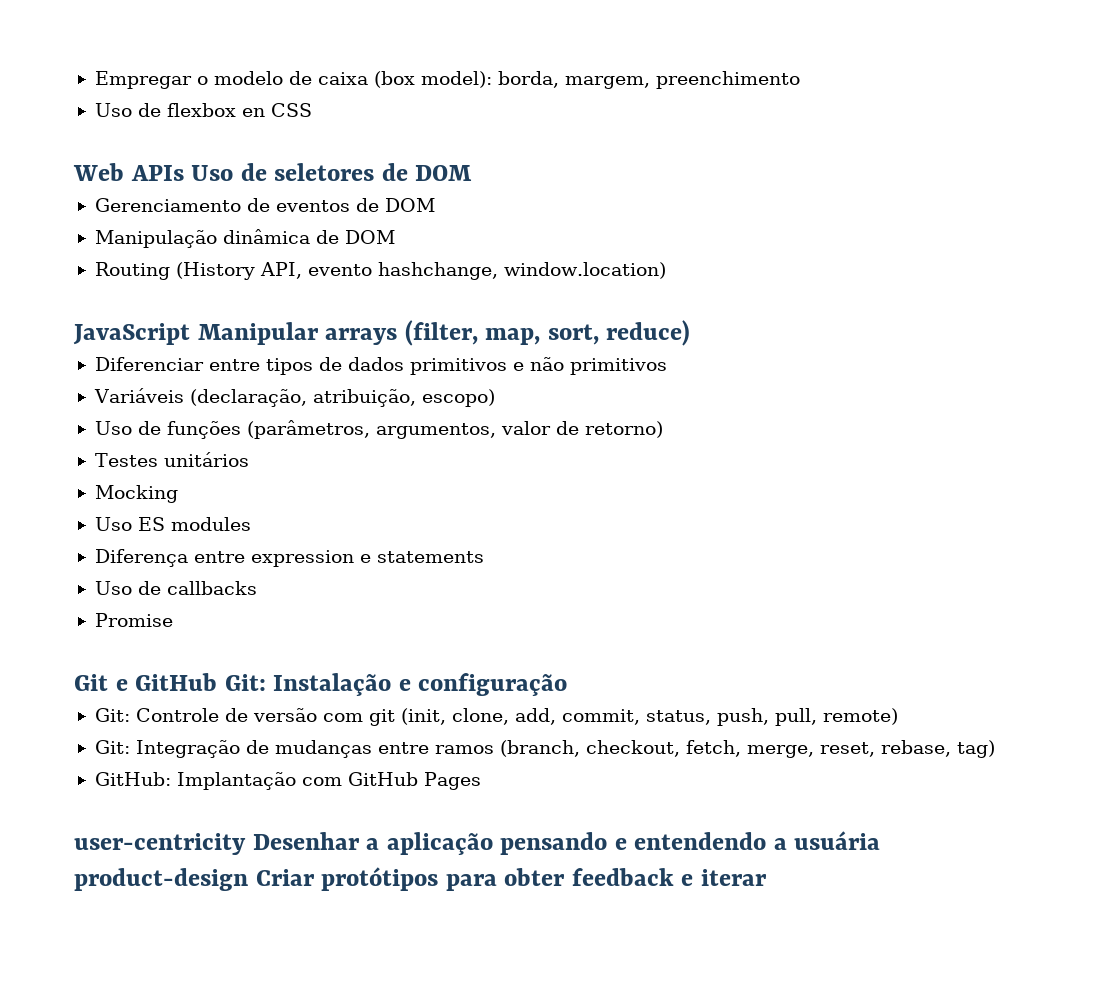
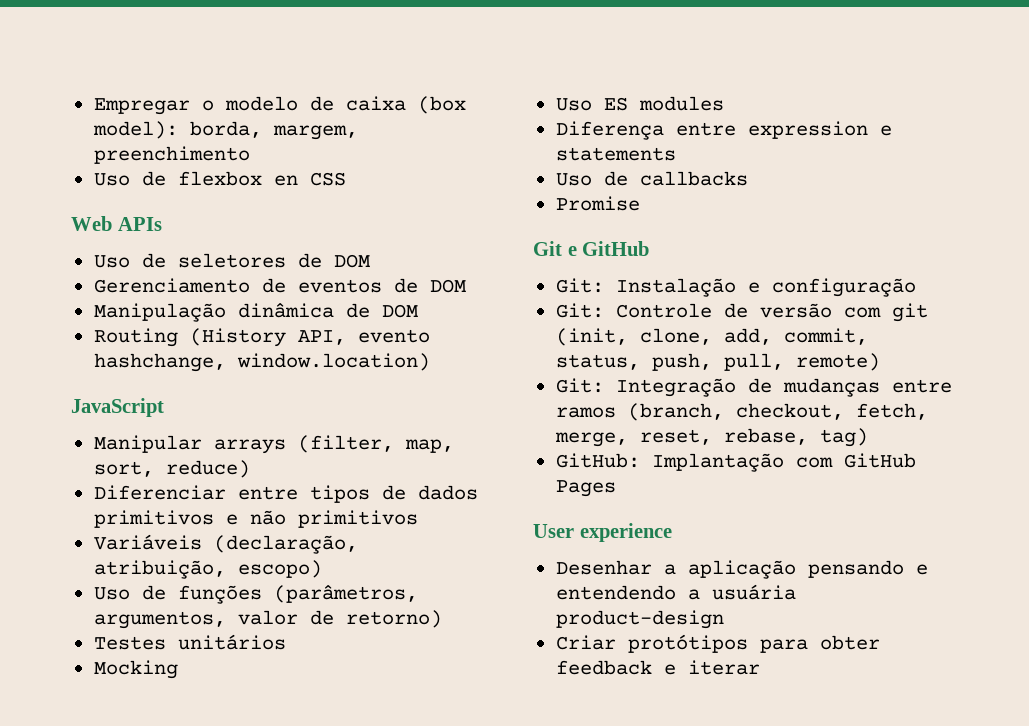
- Web APIs Uso de seletores de DOM
+ Web APIs
+ Uso de seletores de DOM
- JavaScript Manipular arrays (filter, map, sort, reduce)
+ JavaScript
+ Manipular arrays (filter, map, sort, reduce)
- Git e GitHub Git: Instalação e configuração
+ Git e GitHub
+ Git: Instalação e configuração
- user-centricity Desenhar a aplicação pensando e entendendo a usuária product-design Criar protótipos para obter feedback e iterar
+ User experience
+ Desenhar a aplicação pensando e entendendo a usuária product-design
+ Criar protótipos para obter feedback e iterar

